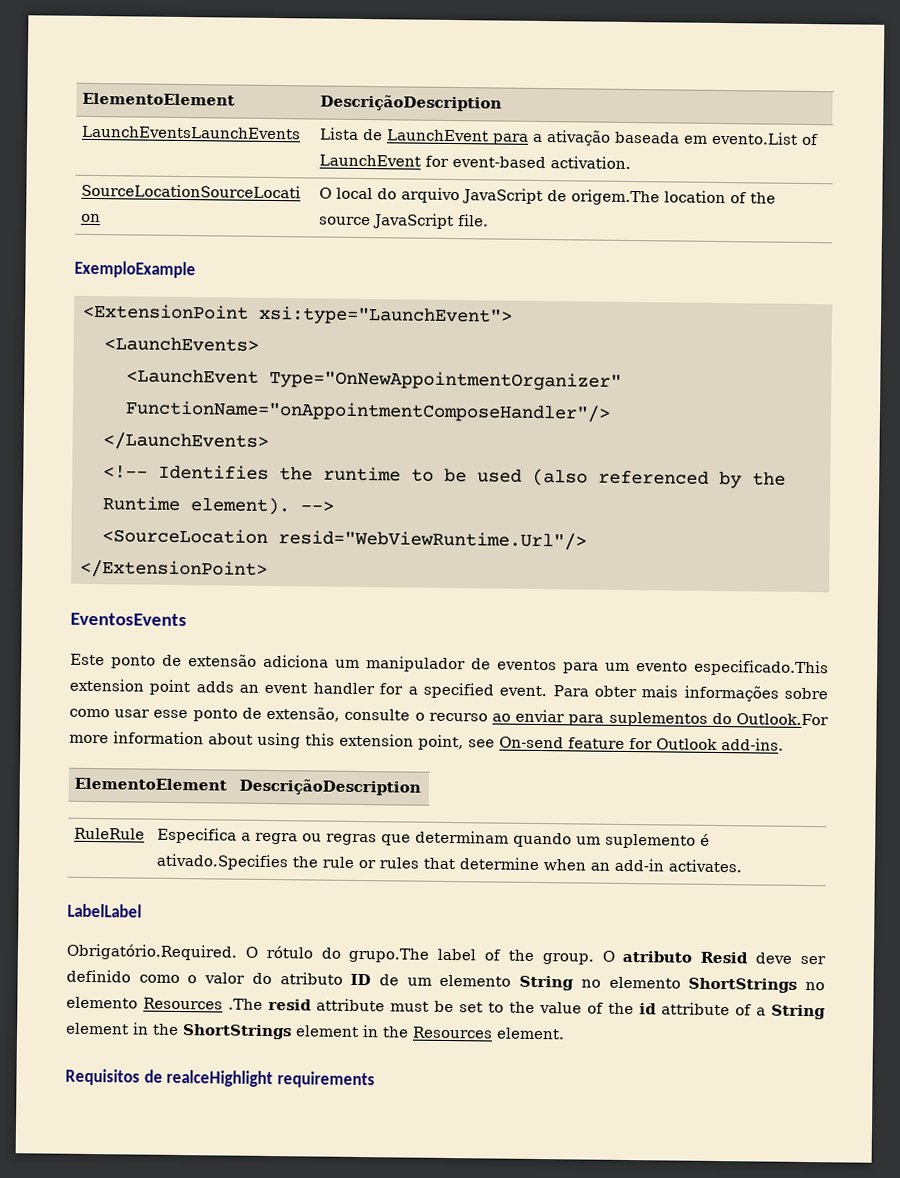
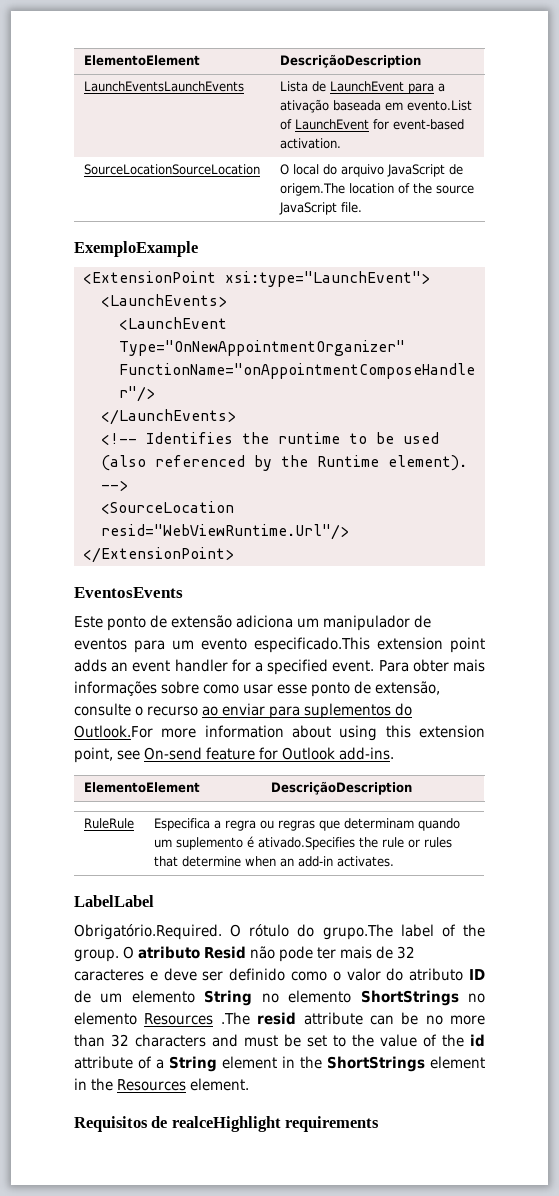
- O atributo Resid deve ser definido como o valor do atributo ID de um elemento String no elemento ShortStrings no elemento Resources .The resid attribute must be set to the value of the id attribute of a String element in the ShortStrings element in the Resources element.
+ O atributo Resid não pode ter mais de 32 caracteres e deve ser definido como o valor do atributo ID de um elemento String no elemento ShortStrings no elemento Resources .The resid attribute can be no more than 32 characters and must be set to the value of the id attribute of a String element in the ShortStrings element in the Resources element.

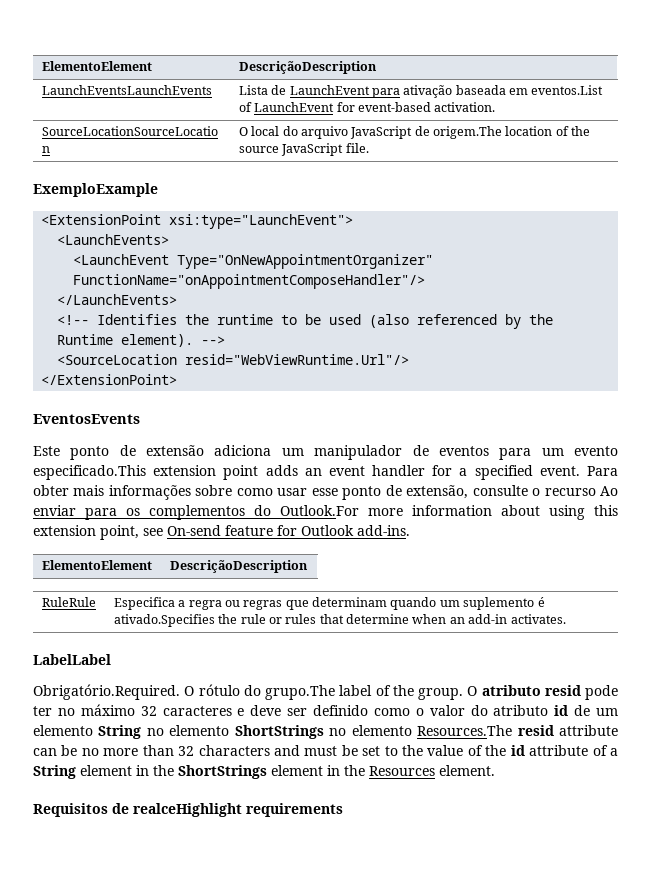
- LaunchEventsLaunchEvents | Lista de LaunchEvent para a ativação baseada em evento.List of LaunchEvent for event-based activation.
+ LaunchEventsLaunchEvents | Lista de LaunchEvent para ativação baseada em eventos.List of LaunchEvent for event-based activation.
- Para obter mais informações sobre como usar esse ponto de extensão, consulte o recurso ao enviar para suplementos do Outlook.For more information about using this extension point, see On-send feature for Outlook add-ins.
+ Para obter mais informações sobre como usar esse ponto de extensão, consulte o recurso Ao enviar para os complementos do Outlook.For more information about using this extension point, see On-send feature for Outlook add-ins.
- O atributo Resid não pode ter mais de 32 caracteres e deve ser definido como o valor do atributo ID de um elemento String no elemento ShortStrings no elemento Resources .The resid attribute can be no more than 32 characters and must be set to the value of the id attribute of a String element in the ShortStrings element in the Resources element.
+ O atributo resid pode ter no máximo 32 caracteres e deve ser definido como o valor do atributo id de um elemento String no elemento ShortStrings no elemento Resources.The resid attribute can be no more than 32 characters and must be set to the value of the id attribute of a String element in the ShortStrings element in the Resources element.

